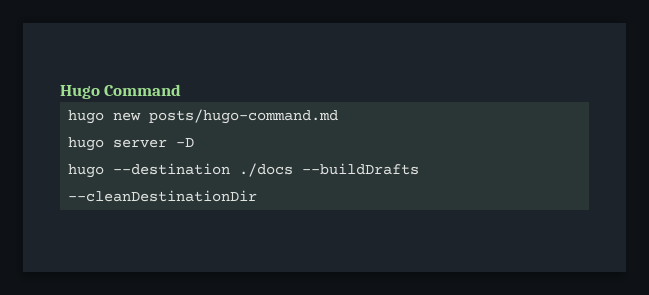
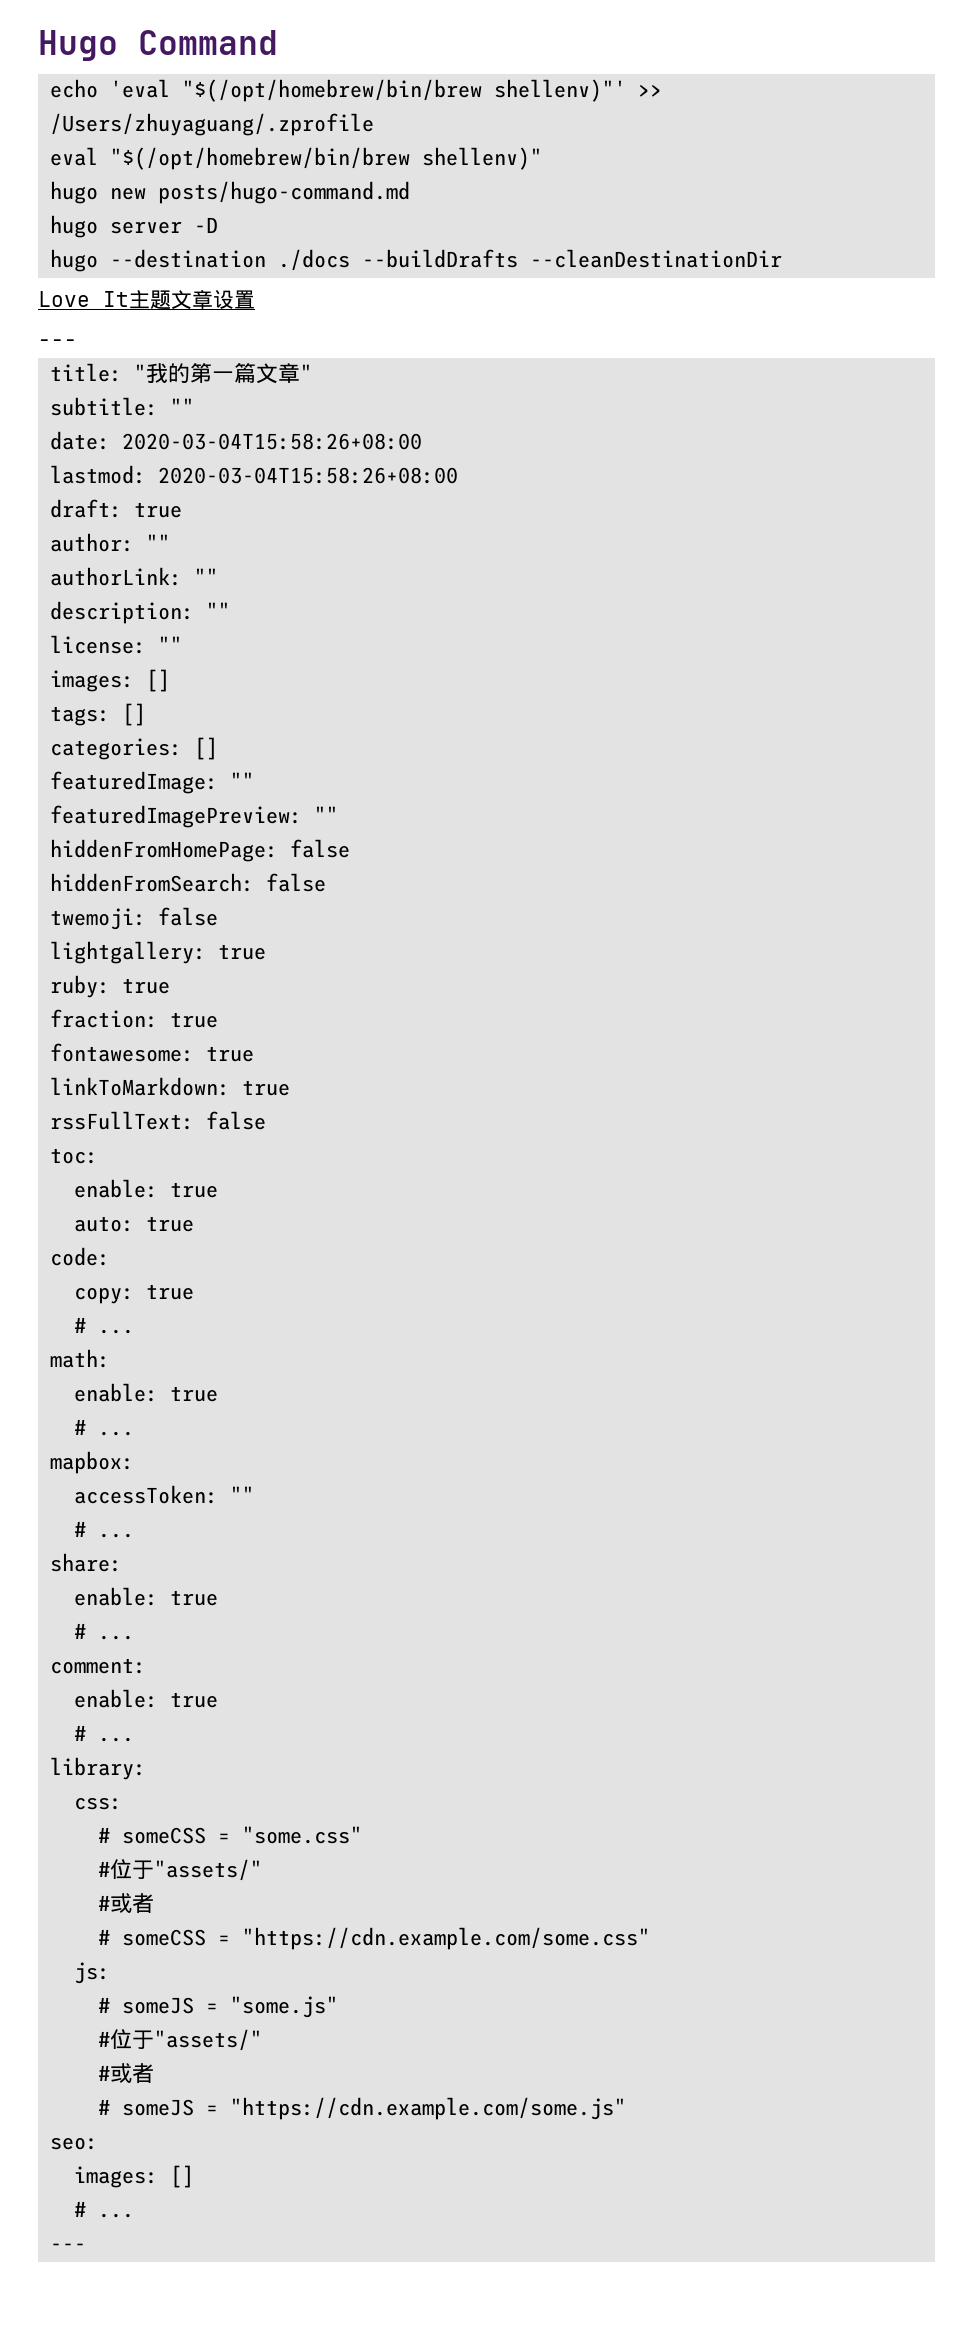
+ echo 'eval "$(/opt/homebrew/bin/brew shellenv)"' >> /Users/zhuyaguang/.zprofile
+ eval "$(/opt/homebrew/bin/brew shellenv)"
+ Love It主题文章设置
+ ---
+ title: "我的第一篇文章"
+ subtitle: ""
+ date: 2020-03-04T15:58:26+08:00
+ lastmod: 2020-03-04T15:58:26+08:00
+ draft: true
+ author: ""
+ authorLink: ""
+ description: ""
+ license: ""
+ images: []
+ tags: []
+ categories: []
+ featuredImage: ""
+ featuredImagePreview: ""
+ hiddenFromHomePage: false
+ hiddenFromSearch: false
+ twemoji: false
+ lightgallery: true
+ ruby: true
+ fraction: true
+ fontawesome: true
+ linkToMarkdown: true
+ rssFullText: false
+ toc:
+ enable: true
+ auto: true
+ code:
+ copy: true
+ # ...
+ math:
+ enable: true
+ # ...
+ mapbox:
+ accessToken: ""
+ # ...
+ share:
+ enable: true
+ # ...
+ comment:
+ enable: true
+ # ...
+ library:
+ css:
+ # someCSS = "some.css"
+ #位于"assets/"
+ #或者
+ # someCSS = "https://cdn.example.com/some.css"
+ js:
+ # someJS = "some.js"
+ #位于"assets/"
+ #或者
+ # someJS = "https://cdn.example.com/some.js"
+ seo:
+ images: []
+ # ...
+ ---

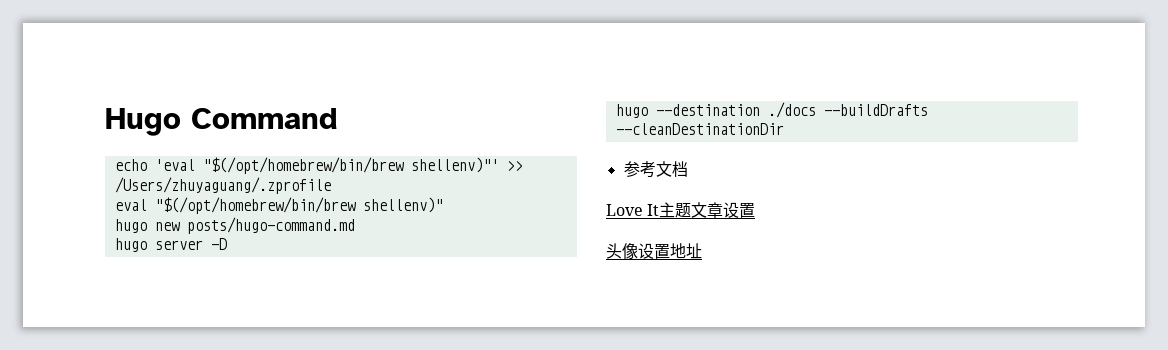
+ 参考文档
  Love It主题文章设置
- ---
- title: "我的第一篇文章"
- subtitle: ""
- date: 2020-03-04T15:58:26+08:00
- lastmod: 2020-03-04T15:58:26+08:00
- draft: true
- author: ""
- authorLink: ""
- description: ""
- license: ""
- images: []
- tags: []
- categories: []
- featuredImage: ""
- featuredImagePreview: ""
- hiddenFromHomePage: false
- hiddenFromSearch: false
- twemoji: false
- lightgallery: true
- ruby: true
- fraction: true
- fontawesome: true
- linkToMarkdown: true
- rssFullText: false
- toc:
- enable: true
- auto: true
- code:
- copy: true
- # ...
- math:
- enable: true
- # ...
- mapbox:
- accessToken: ""
- # ...
- share:
- enable: true
- # ...
- comment:
- enable: true
- # ...
- library:
- css:
- # someCSS = "some.css"
- #位于"assets/"
- #或者
- # someCSS = "https://cdn.example.com/some.css"
- js:
- # someJS = "some.js"
- #位于"assets/"
- #或者
- # someJS = "https://cdn.example.com/some.js"
- seo:
- images: []
- # ...
- ---
+ 头像设置地址

